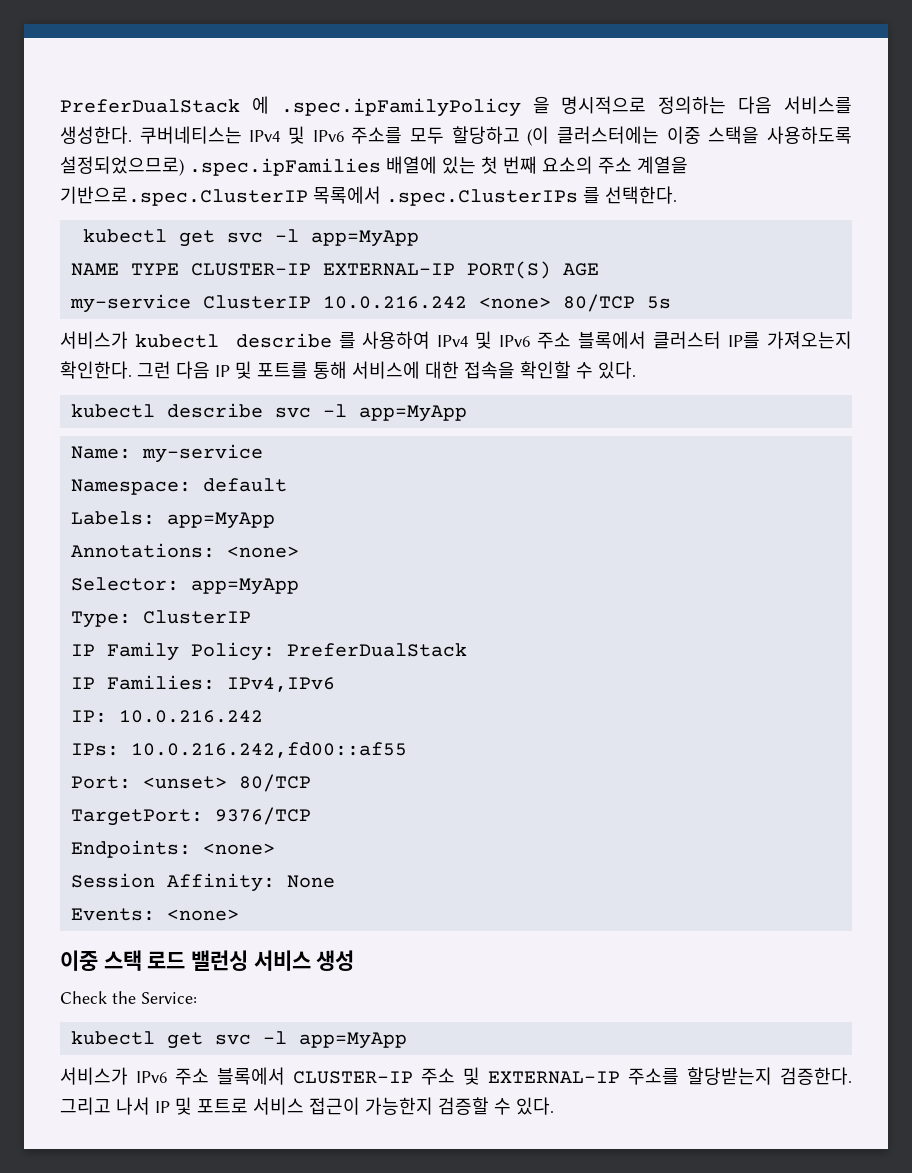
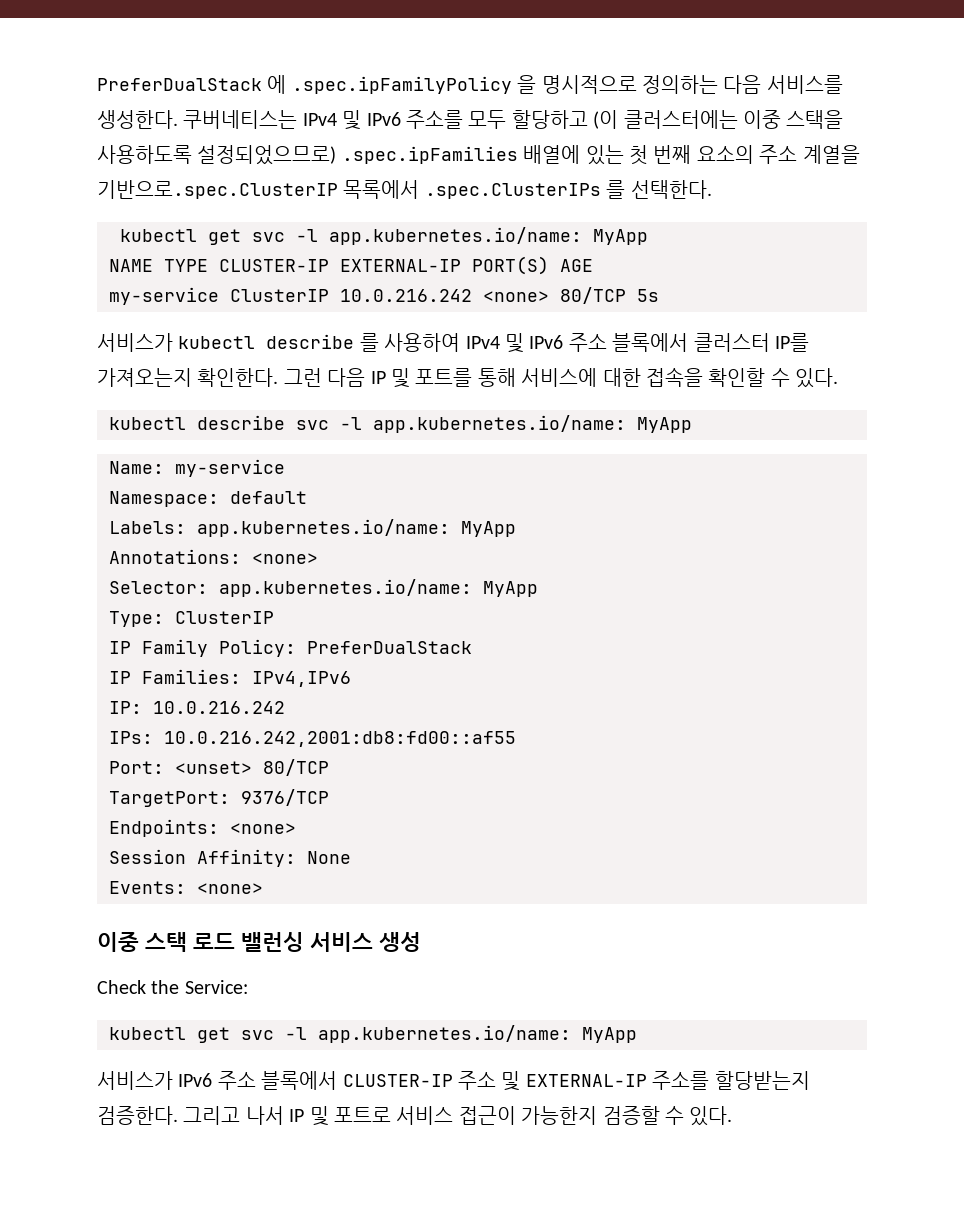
  쿠버네티스는 IPv4 및 IPv6 주소를 모두 할당하고 (이 클러스터에는 이중 스택을 사용하도록 설정되었으므로) .spec.ipFamilies 배열에 있는 첫 번째 요소의 주소 계열을 기반으로.spec.ClusterIP 목록에서 .spec.ClusterIPs 를 선택한다.
- kubectl get svc -l app=MyApp
+ kubectl get svc -l app.kubernetes.io/name: MyApp
- kubectl describe svc -l app=MyApp
+ kubectl describe svc -l app.kubernetes.io/name: MyApp
- Labels: app=MyApp
+ Labels: app.kubernetes.io/name: MyApp
- Selector: app=MyApp
+ Selector: app.kubernetes.io/name: MyApp
- IPs: 10.0.216.242,fd00::af55
+ IPs: 10.0.216.242,2001:db8:fd00::af55
  Check the Service:
- kubectl get svc -l app=MyApp
+ kubectl get svc -l app.kubernetes.io/name: MyApp

